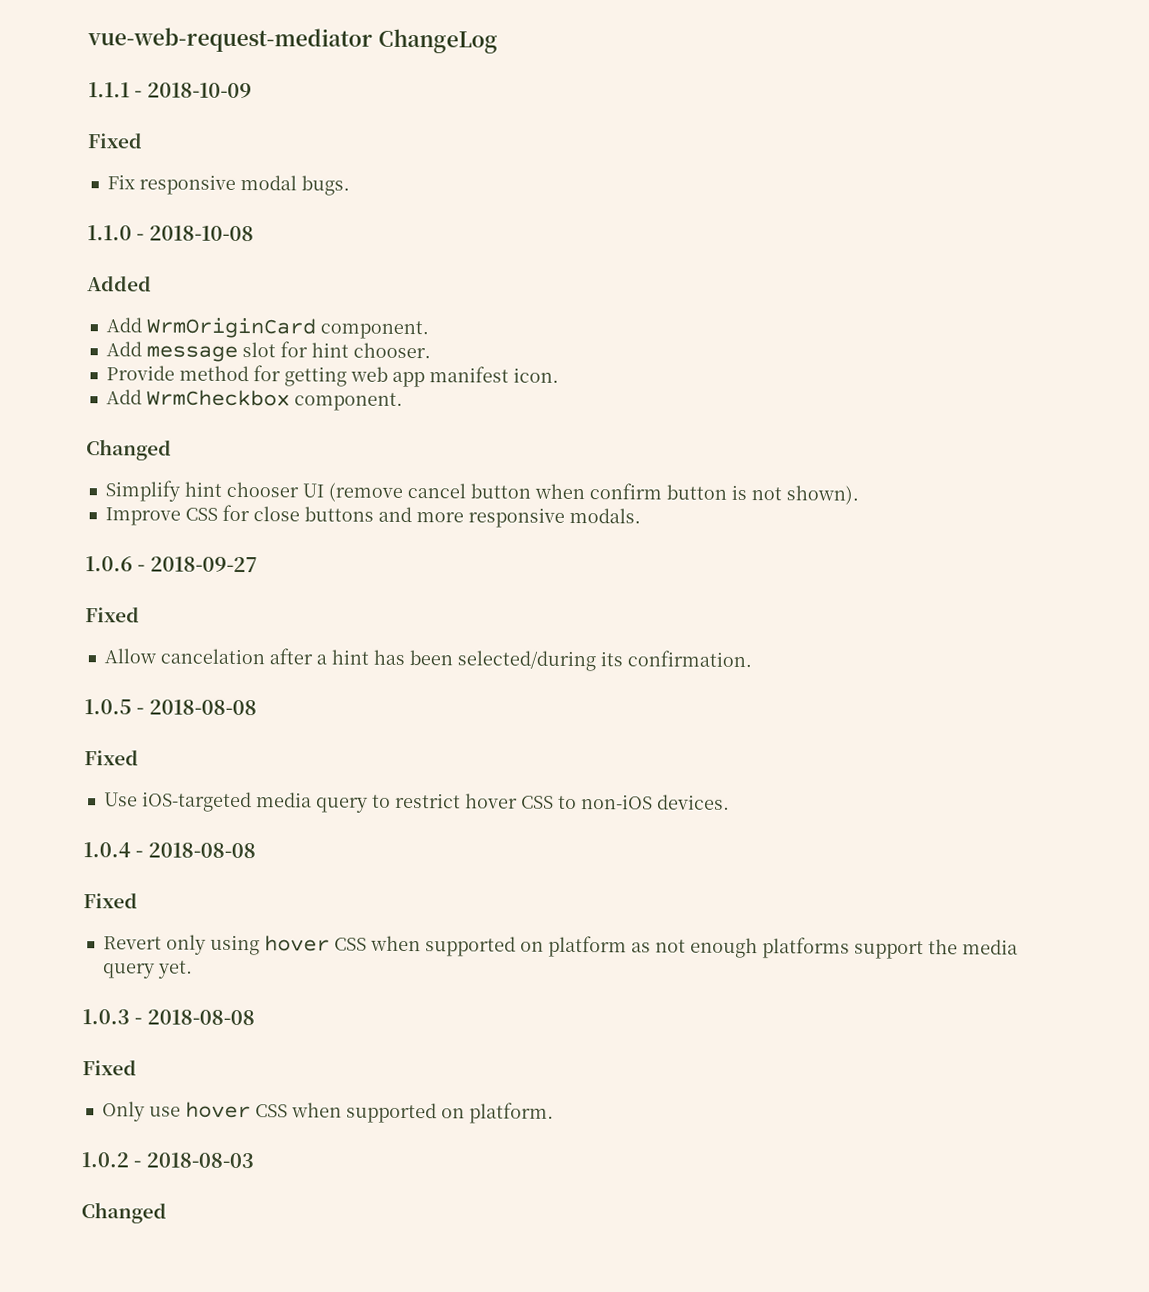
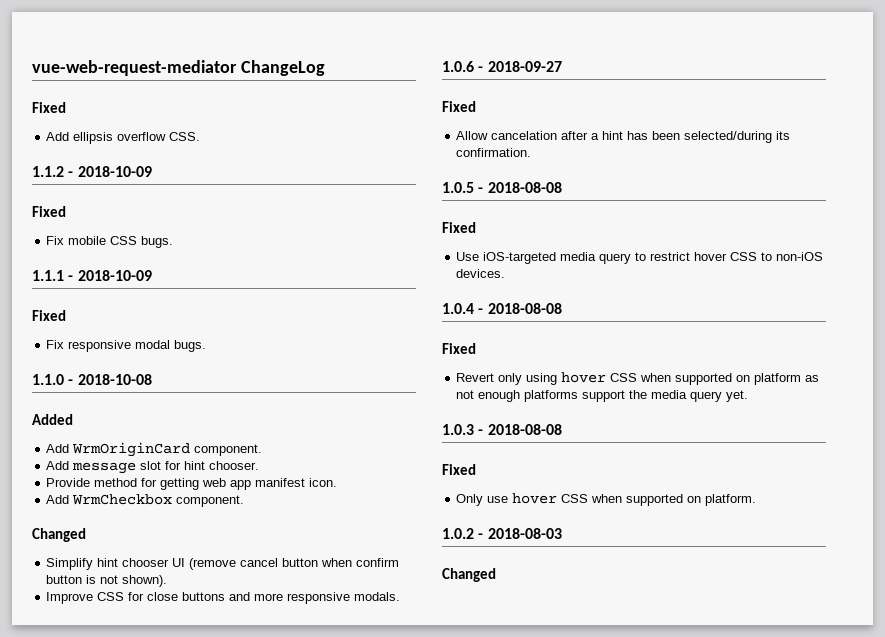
  vue-web-request-mediator ChangeLog
+ Fixed
+ Add ellipsis overflow CSS.
+ 1.1.2 - 2018-10-09
+ Fixed
+ Fix mobile CSS bugs.

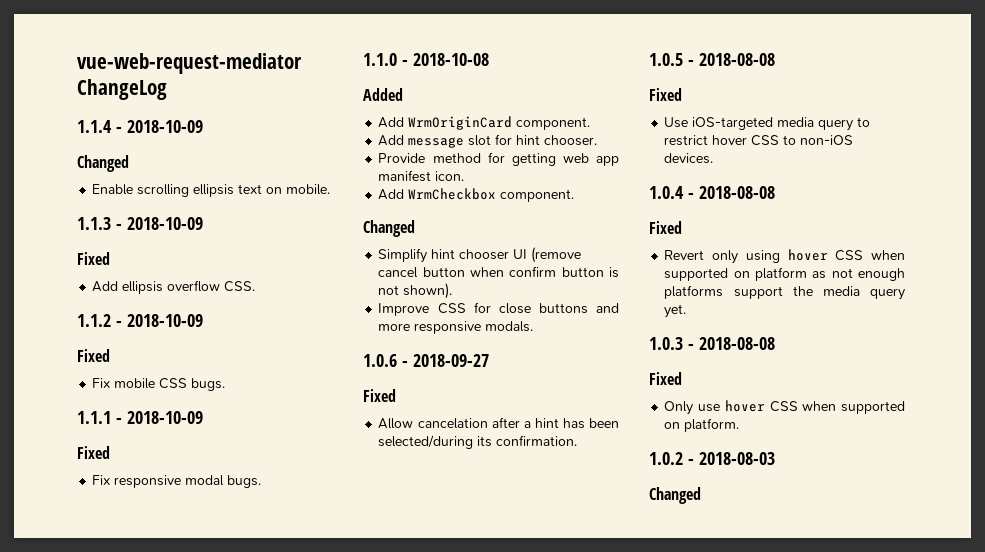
+ 1.1.4 - 2018-10-09
+ Changed
+ Enable scrolling ellipsis text on mobile.
+ 1.1.3 - 2018-10-09

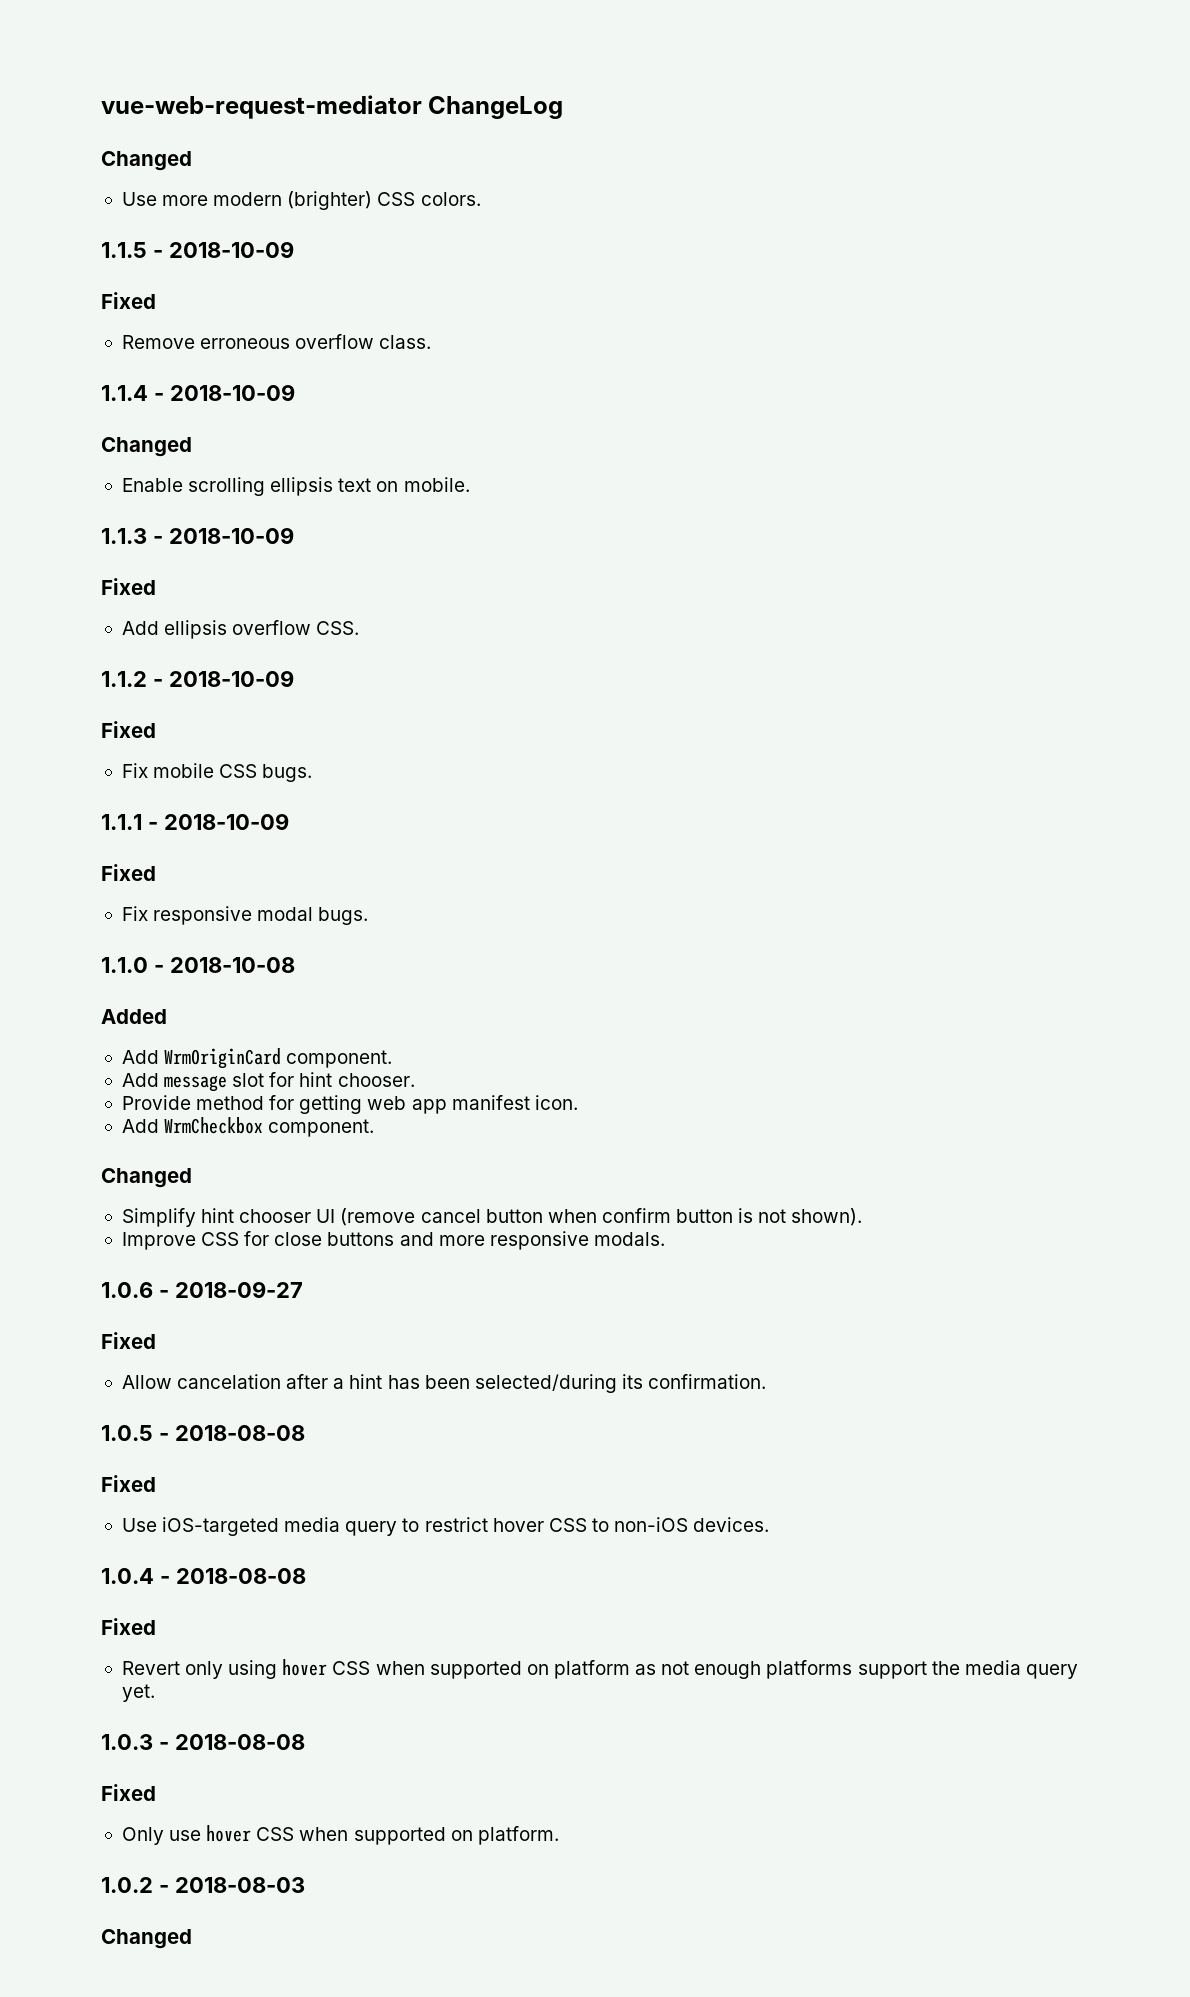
  vue-web-request-mediator ChangeLog
+ Changed
+ Use more modern (brighter) CSS colors.
+ 1.1.5 - 2018-10-09
+ Fixed
+ Remove erroneous overflow class.

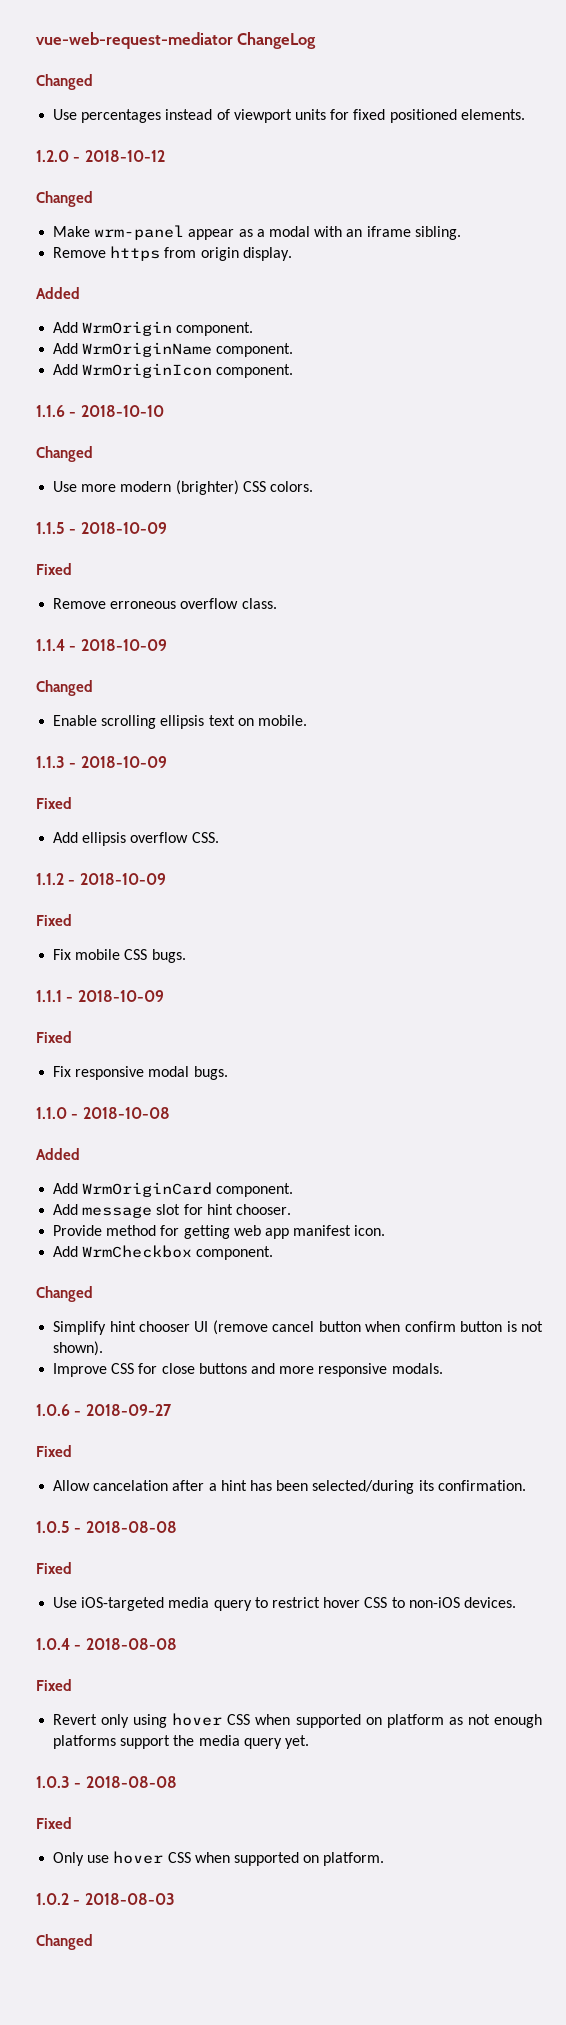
+ Use percentages instead of viewport units for fixed positioned elements.
+ 1.2.0 - 2018-10-12
+ Changed
+ Make wrm-panel appear as a modal with an iframe sibling.
+ Remove https from origin display.
+ Added
+ Add WrmOrigin component.
+ Add WrmOriginName component.
+ Add WrmOriginIcon component.
+ 1.1.6 - 2018-10-10
+ Changed

